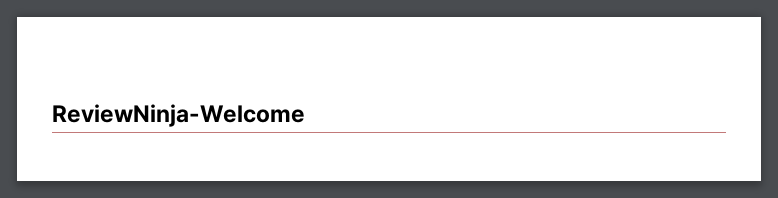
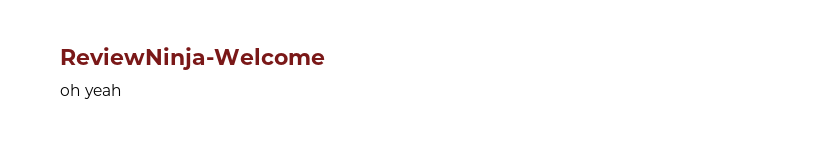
+ oh yeah

